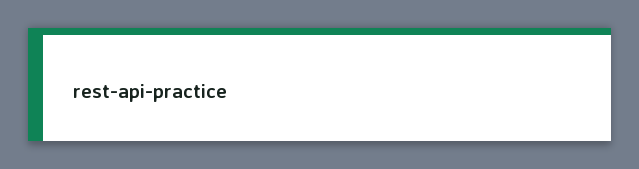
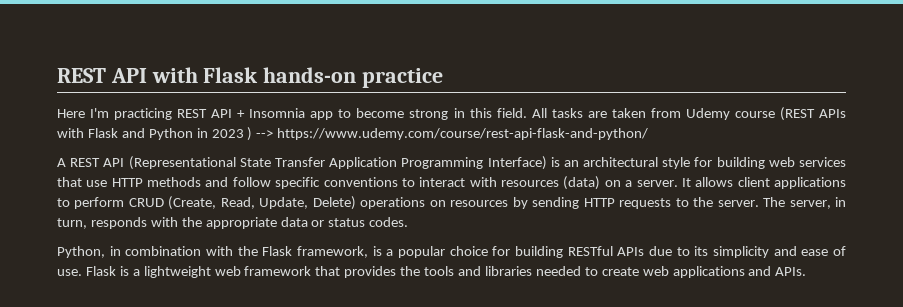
- rest-api-practice
+ REST API with Flask hands-on practice
+ Here I'm practicing REST API + Insomnia app to become strong in this field. All tasks are taken from Udemy course (REST APIs with Flask and Python in 2023 ) --> https://www.udemy.com/course/rest-api-flask-and-python/
+ A REST API (Representational State Transfer Application Programming Interface) is an architectural style for building web services that use HTTP methods and follow specific conventions to interact with resources (data) on a server. It allows client applications to perform CRUD (Create, Read, Update, Delete) operations on resources by sending HTTP requests to the server. The server, in turn, responds with the appropriate data or status codes.
+ Python, in combination with the Flask framework, is a popular choice for building RESTful APIs due to its simplicity and ease of use. Flask is a lightweight web framework that provides the tools and libraries needed to create web applications and APIs.

